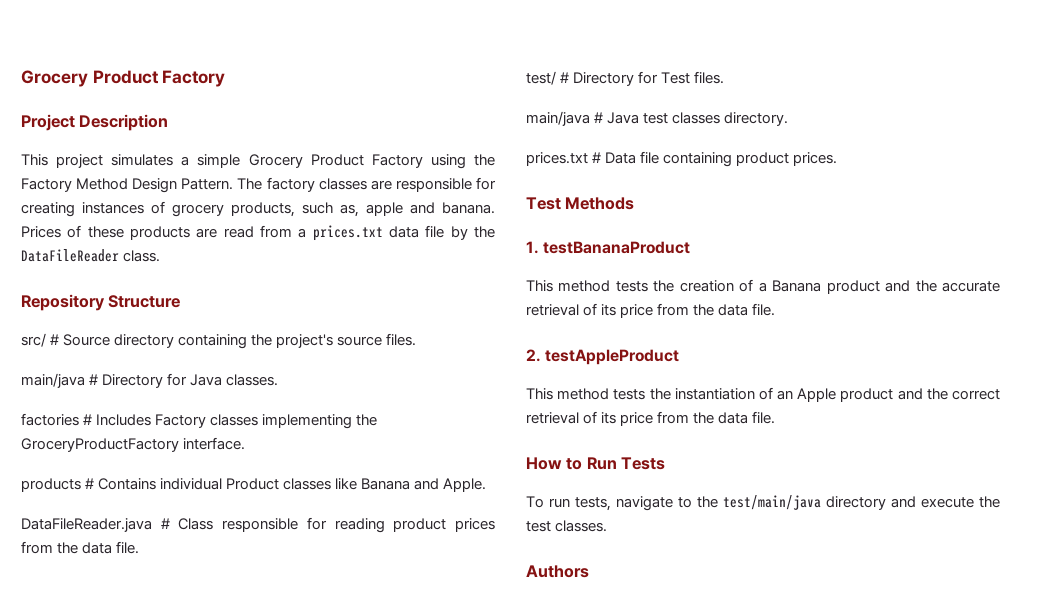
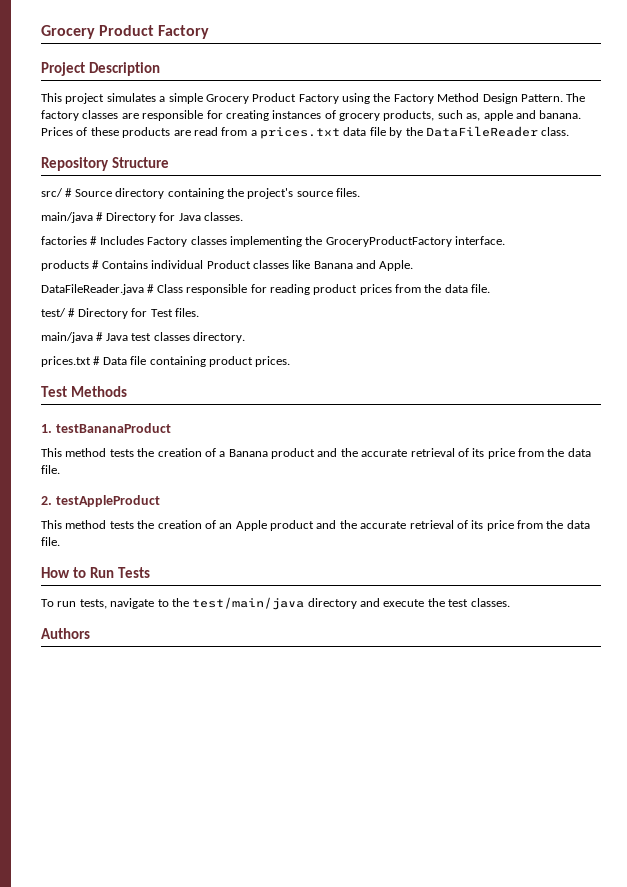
- This method tests the instantiation of an Apple product and the correct retrieval of its price from the data file.
+ This method tests the creation of an Apple product and the accurate retrieval of its price from the data file.

